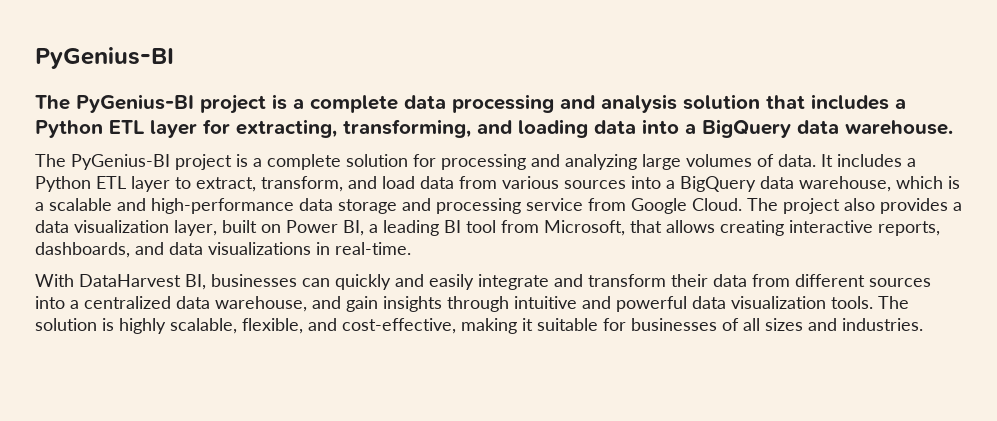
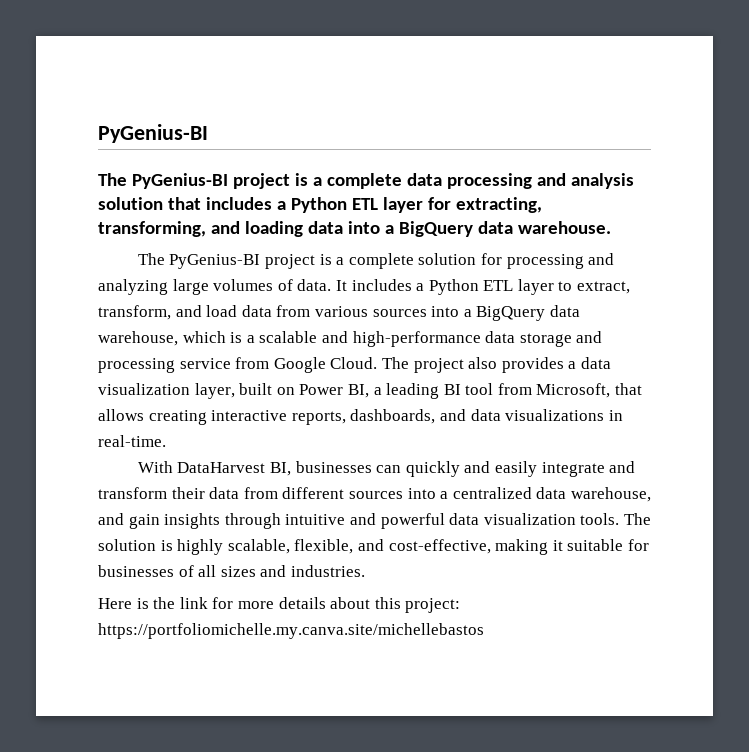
+ Here is the link for more details about this project: https://portfoliomichelle.my.canva.site/michellebastos

